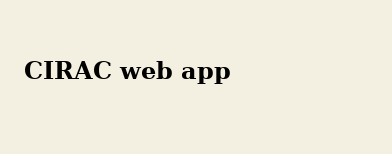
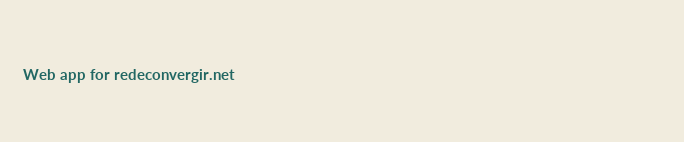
- CIRAC web app
+ Web app for redeconvergir.net

